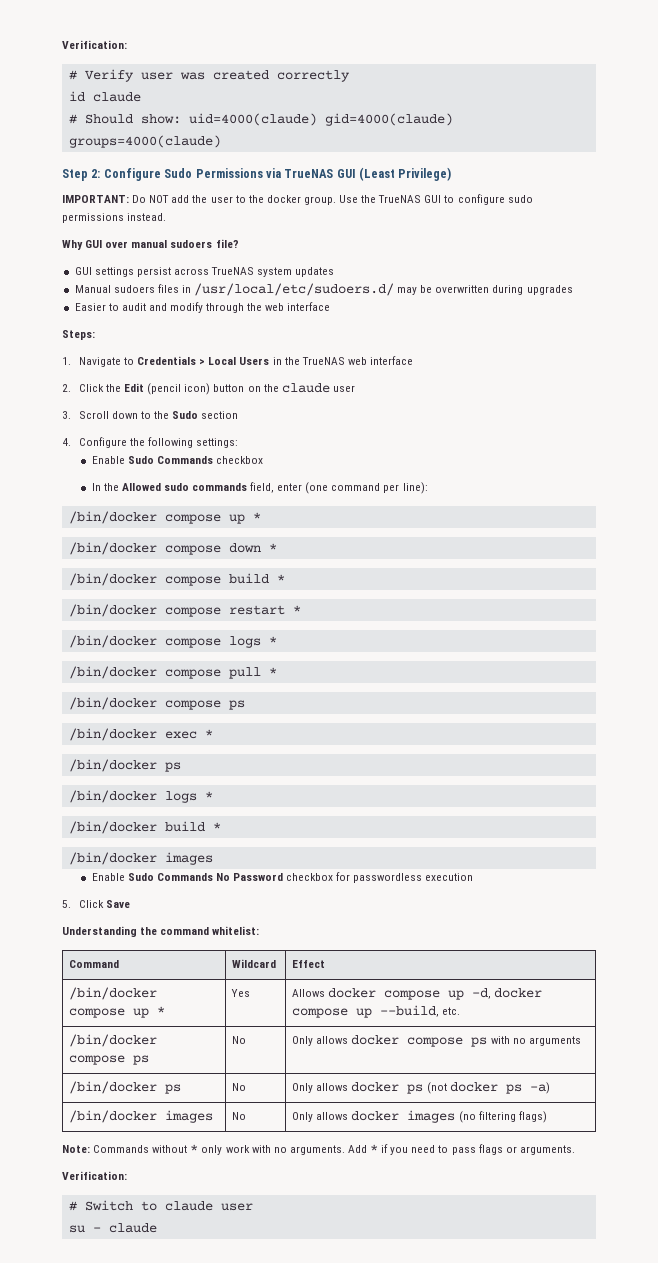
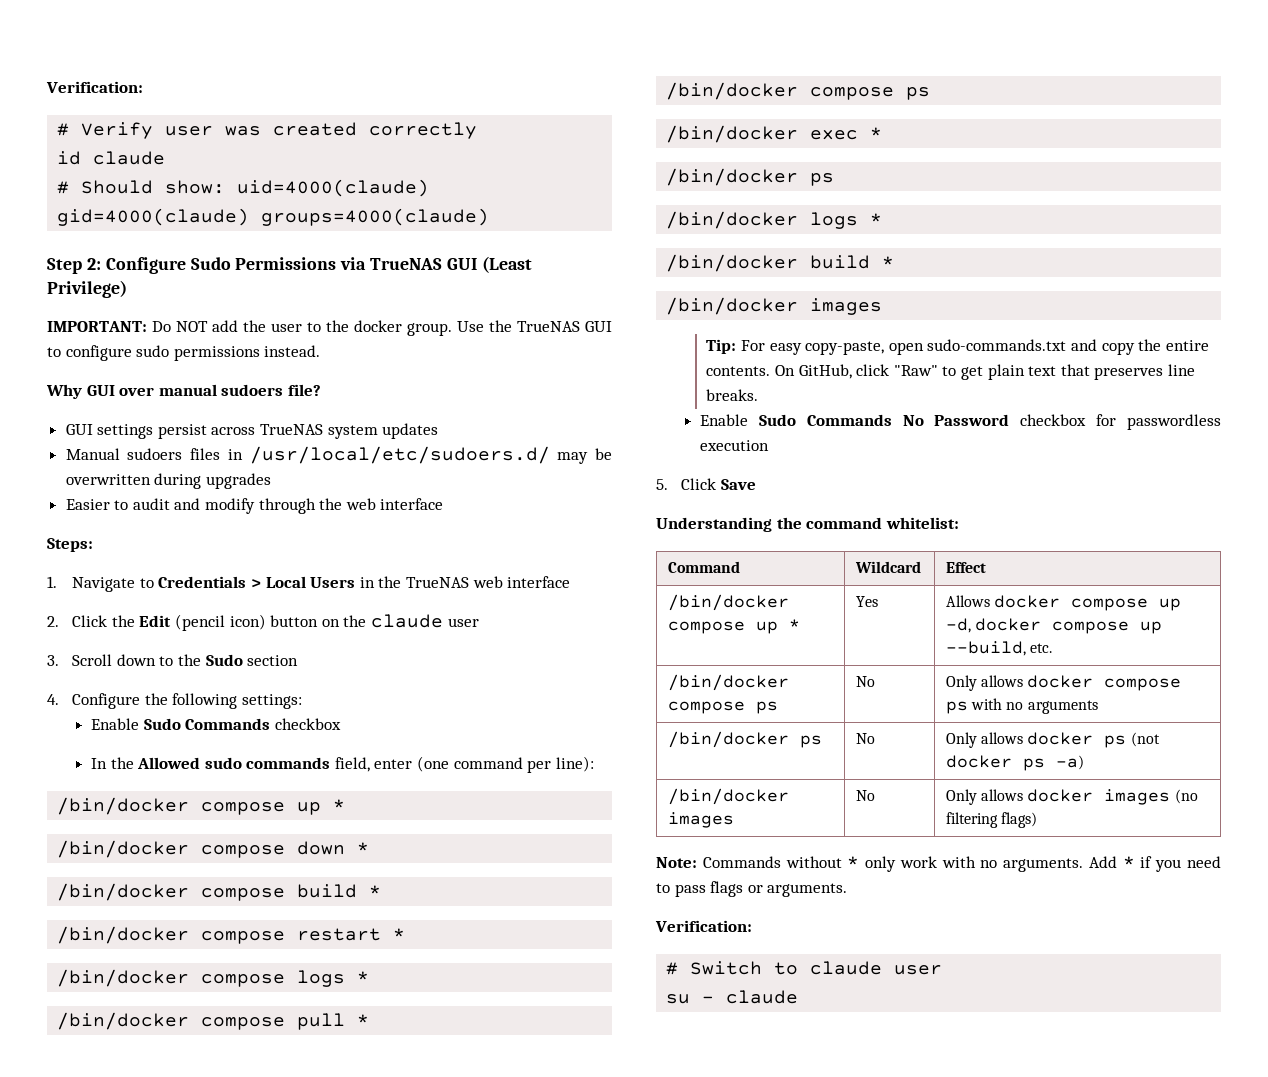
+ Tip: For easy copy-paste, open sudo-commands.txt and copy the entire contents. On GitHub, click "Raw" to get plain text that preserves line breaks.

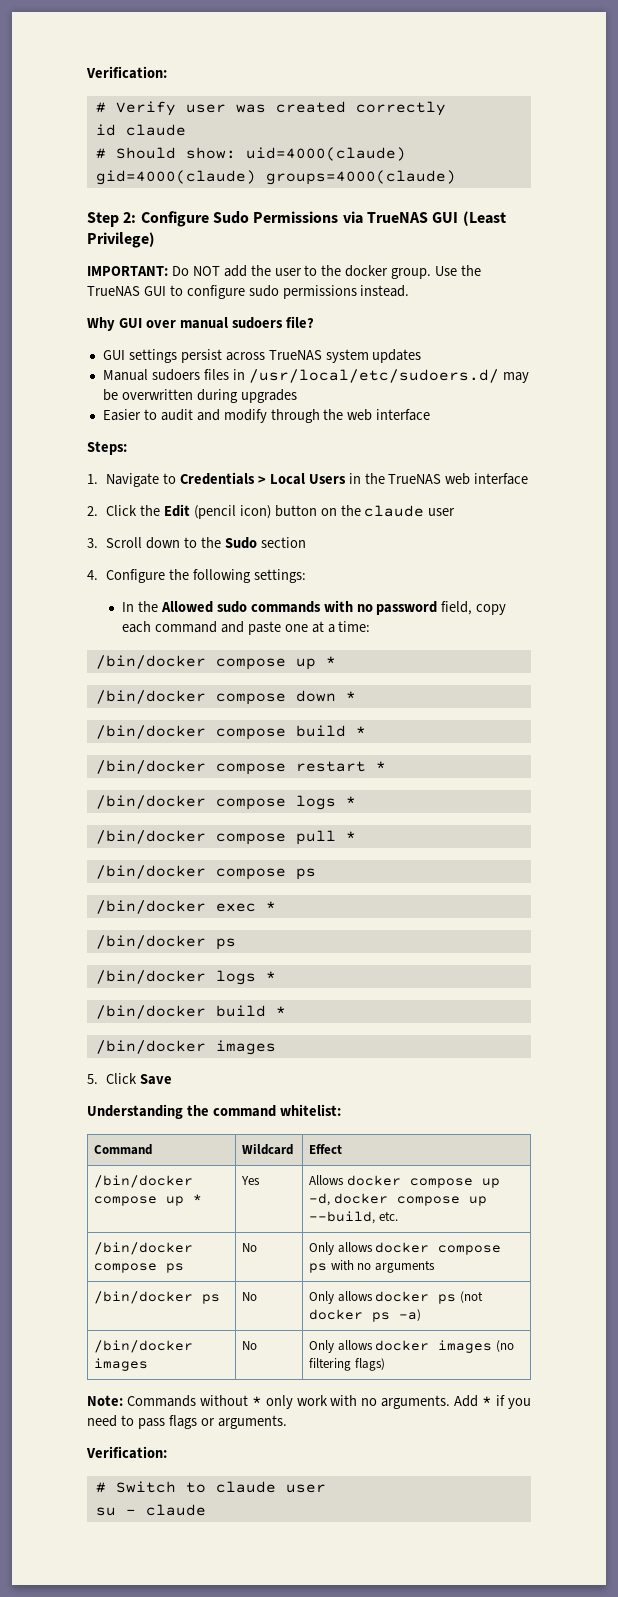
- Enable Sudo Commands checkbox
- In the Allowed sudo commands field, enter (one command per line):
+ In the Allowed sudo commands with no password field, copy each command and paste one at a time:
- Tip: For easy copy-paste, open sudo-commands.txt and copy the entire contents. On GitHub, click "Raw" to get plain text that preserves line breaks.
- Enable Sudo Commands No Password checkbox for passwordless execution

